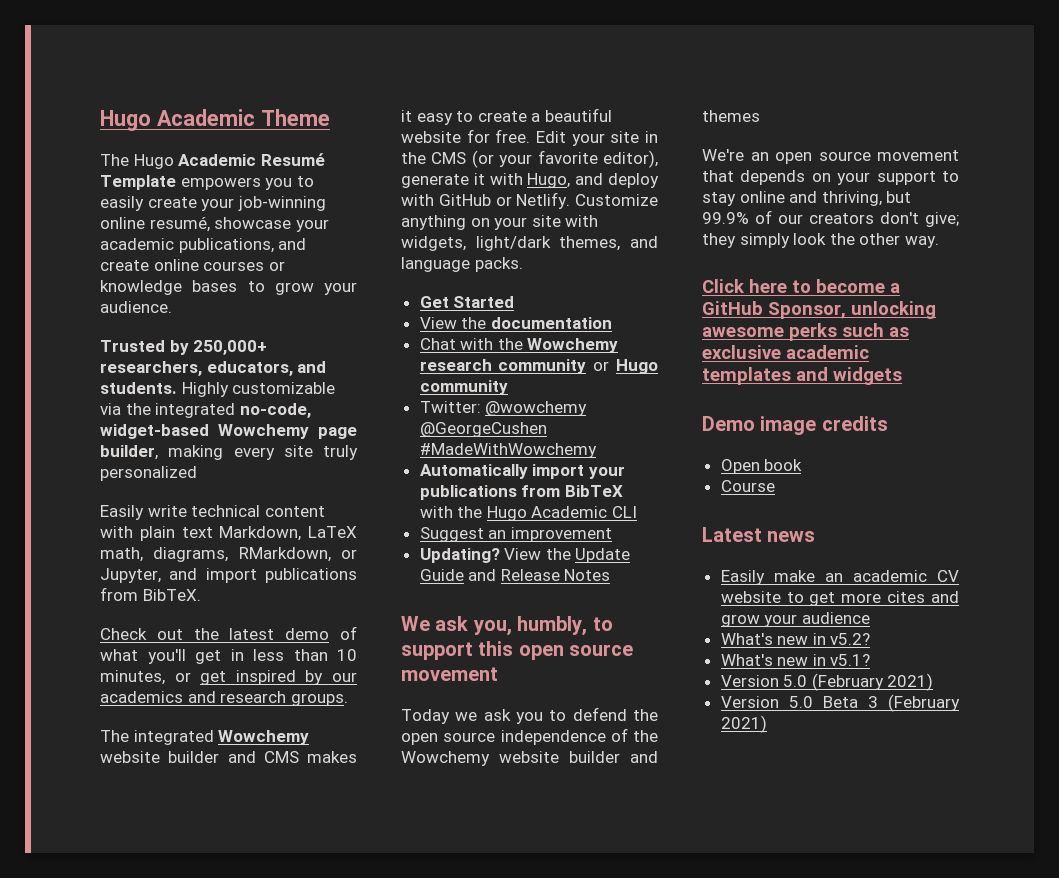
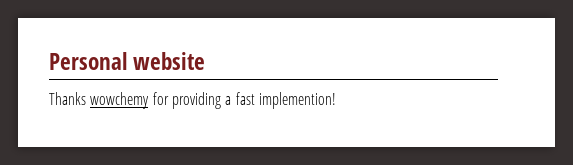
- Hugo Academic Theme
- The Hugo Academic Resumé Template empowers you to easily create your job-winning online resumé, showcase your academic publications, and create online courses or knowledge bases to grow your audience.
- Trusted by 250,000+ researchers, educators, and students. Highly customizable via the integrated no-code, widget-based Wowchemy page builder, making every site truly personalized
- Easily write technical content with plain text Markdown, LaTeX math, diagrams, RMarkdown, or Jupyter, and import publications from BibTeX.
- Check out the latest demo of what you'll get in less than 10 minutes, or get inspired by our academics and research groups.
- The integrated Wowchemy website builder and CMS makes it easy to create a beautiful website for free. Edit your site in the CMS (or your favorite editor), generate it with Hugo, and deploy with GitHub or Netlify. Customize anything on your site with widgets, light/dark themes, and language packs.
- Get Started
- View the documentation
- Chat with the Wowchemy research community or Hugo community
- Twitter: @wowchemy @GeorgeCushen #MadeWithWowchemy
- Automatically import your publications from BibTeX with the Hugo Academic CLI
- Suggest an improvement
- Updating? View the Update Guide and Release Notes
- We ask you, humbly, to support this open source movement
- Today we ask you to defend the open source independence of the Wowchemy website builder and themes
- We're an open source movement that depends on your support to stay online and thriving, but 99.9% of our creators don't give; they simply look the other way.
- Click here to become a GitHub Sponsor, unlocking awesome perks such as exclusive academic templates and widgets
- Demo image credits
- Open book
- Course
- Latest news
- Easily make an academic CV website to get more cites and grow your audience
- What's new in v5.2?
- What's new in v5.1?
- Version 5.0 (February 2021)
- Version 5.0 Beta 3 (February 2021)
+ Personal website
+ Thanks wowchemy for providing a fast implemention!

